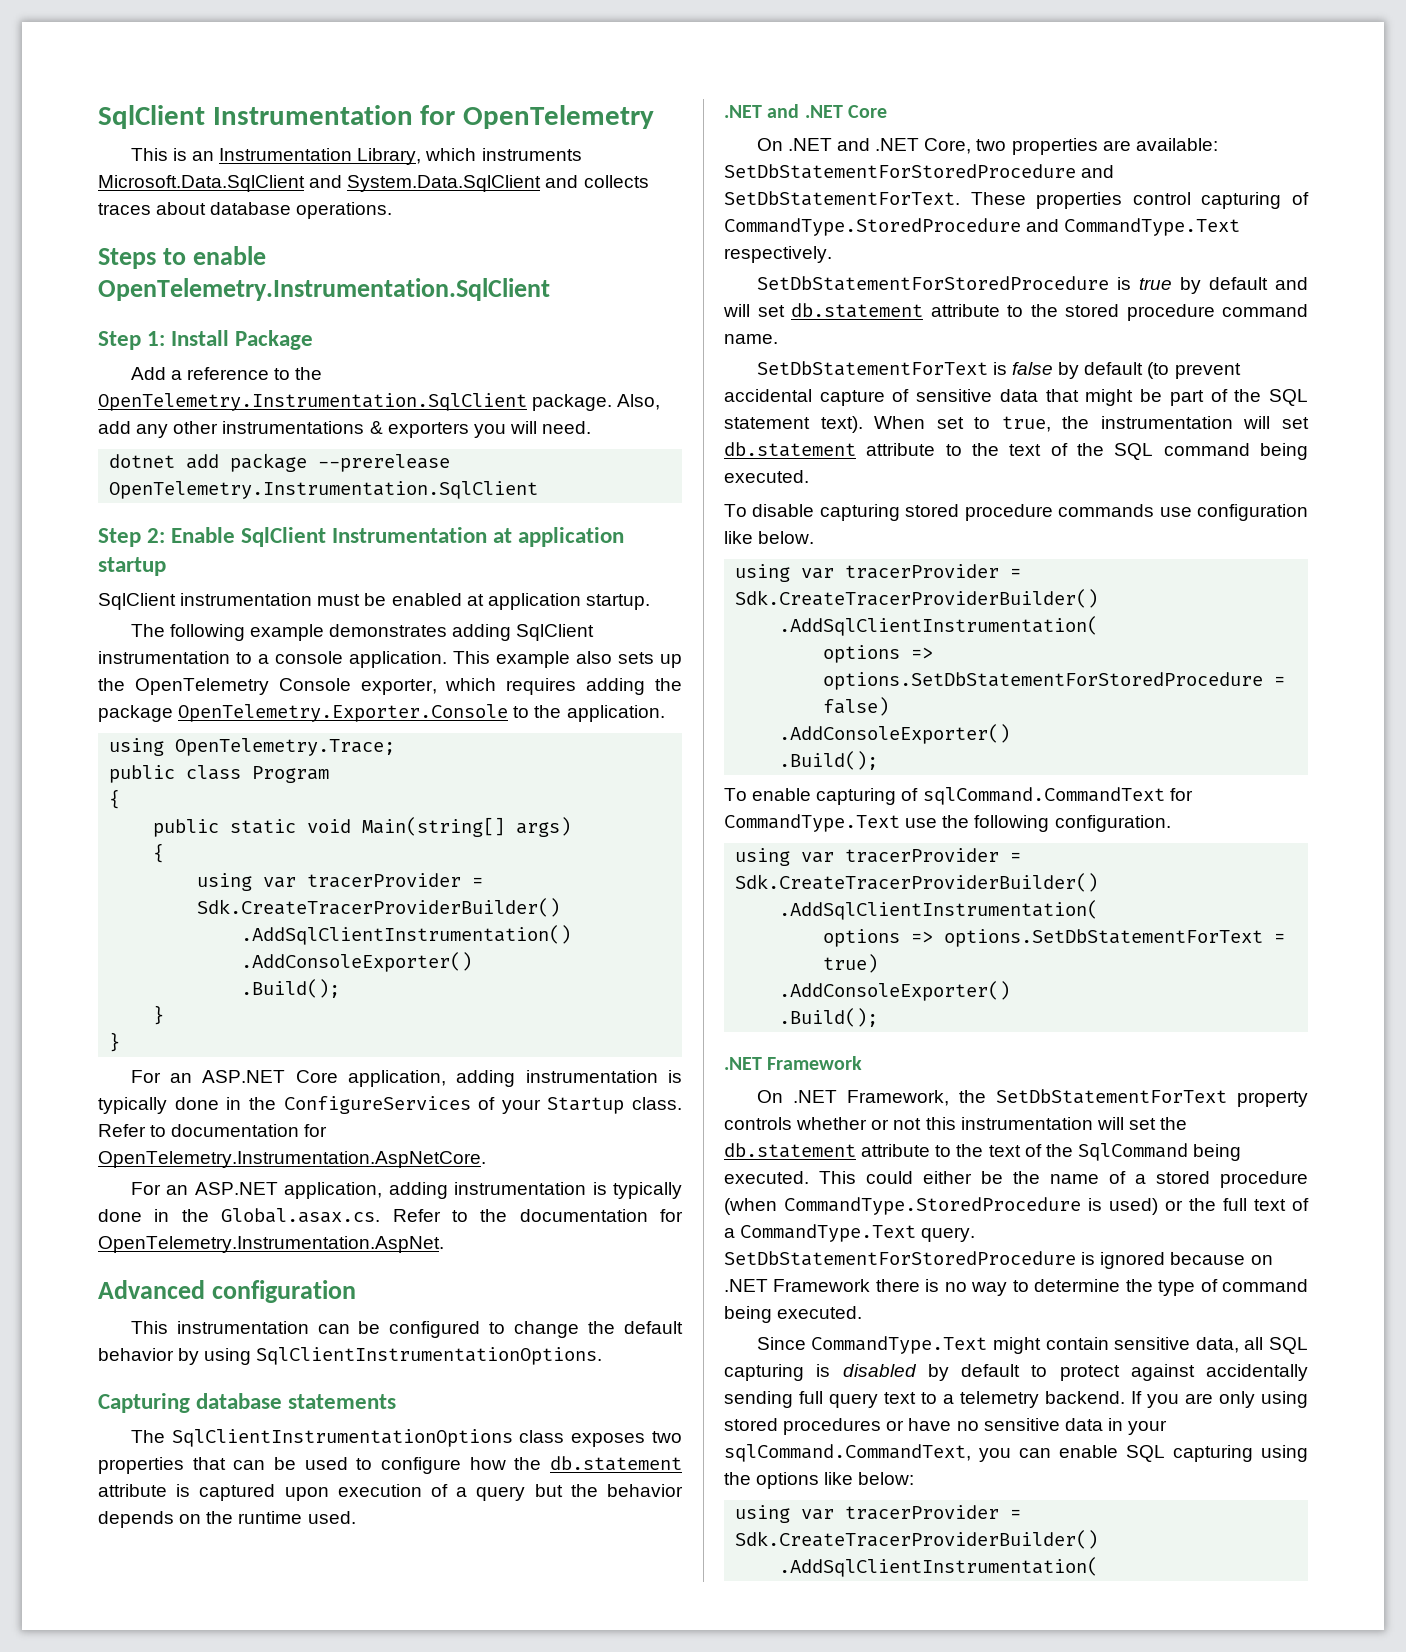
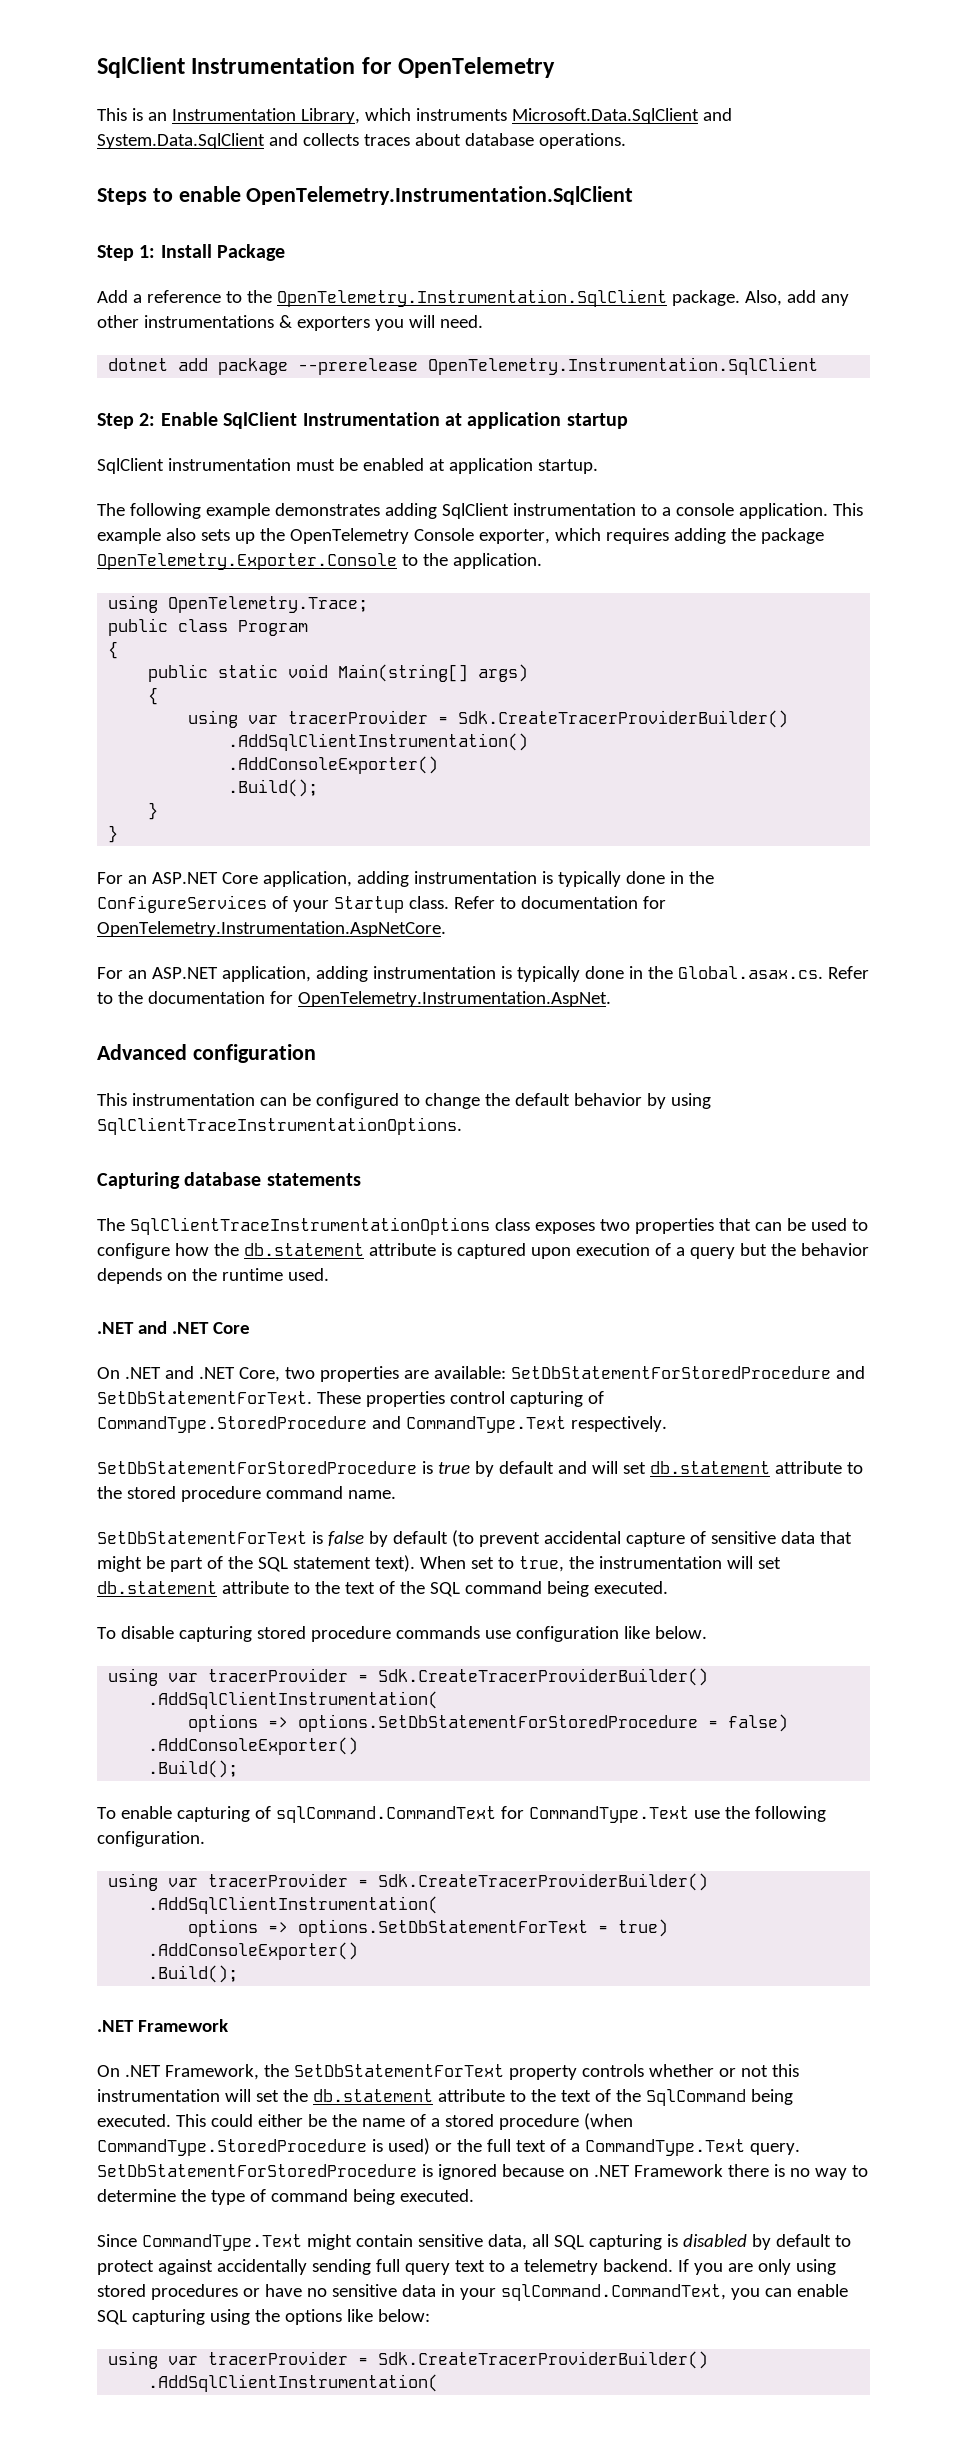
- This instrumentation can be configured to change the default behavior by using SqlClientInstrumentationOptions.
+ This instrumentation can be configured to change the default behavior by using SqlClientTraceInstrumentationOptions.
- The SqlClientInstrumentationOptions class exposes two properties that can be used to configure how the db.statement attribute is captured upon execution of a query but the behavior depends on the runtime used.
+ The SqlClientTraceInstrumentationOptions class exposes two properties that can be used to configure how the db.statement attribute is captured upon execution of a query but the behavior depends on the runtime used.

